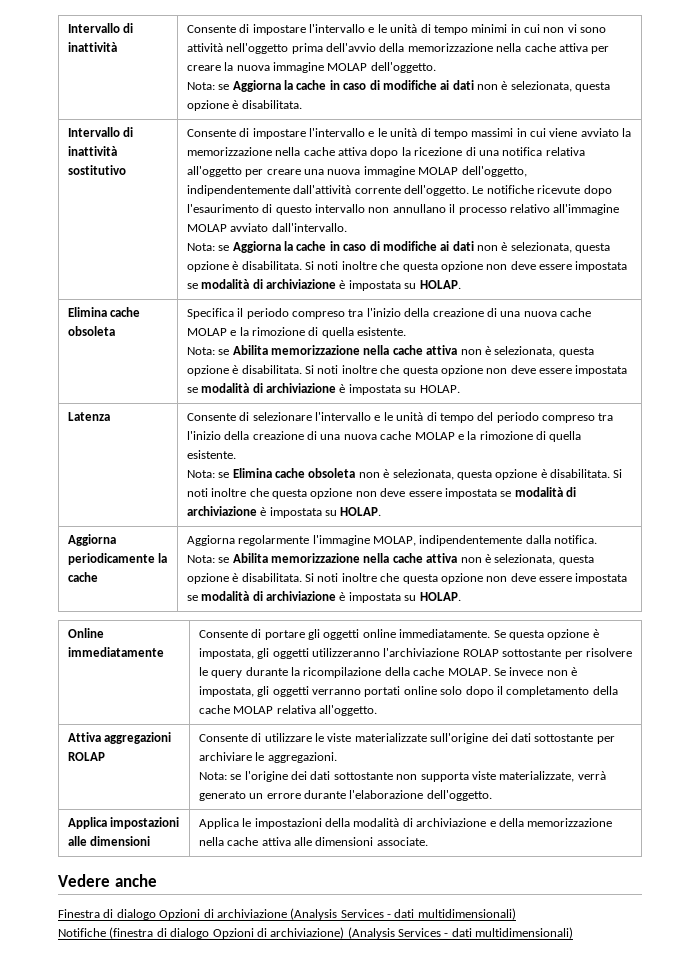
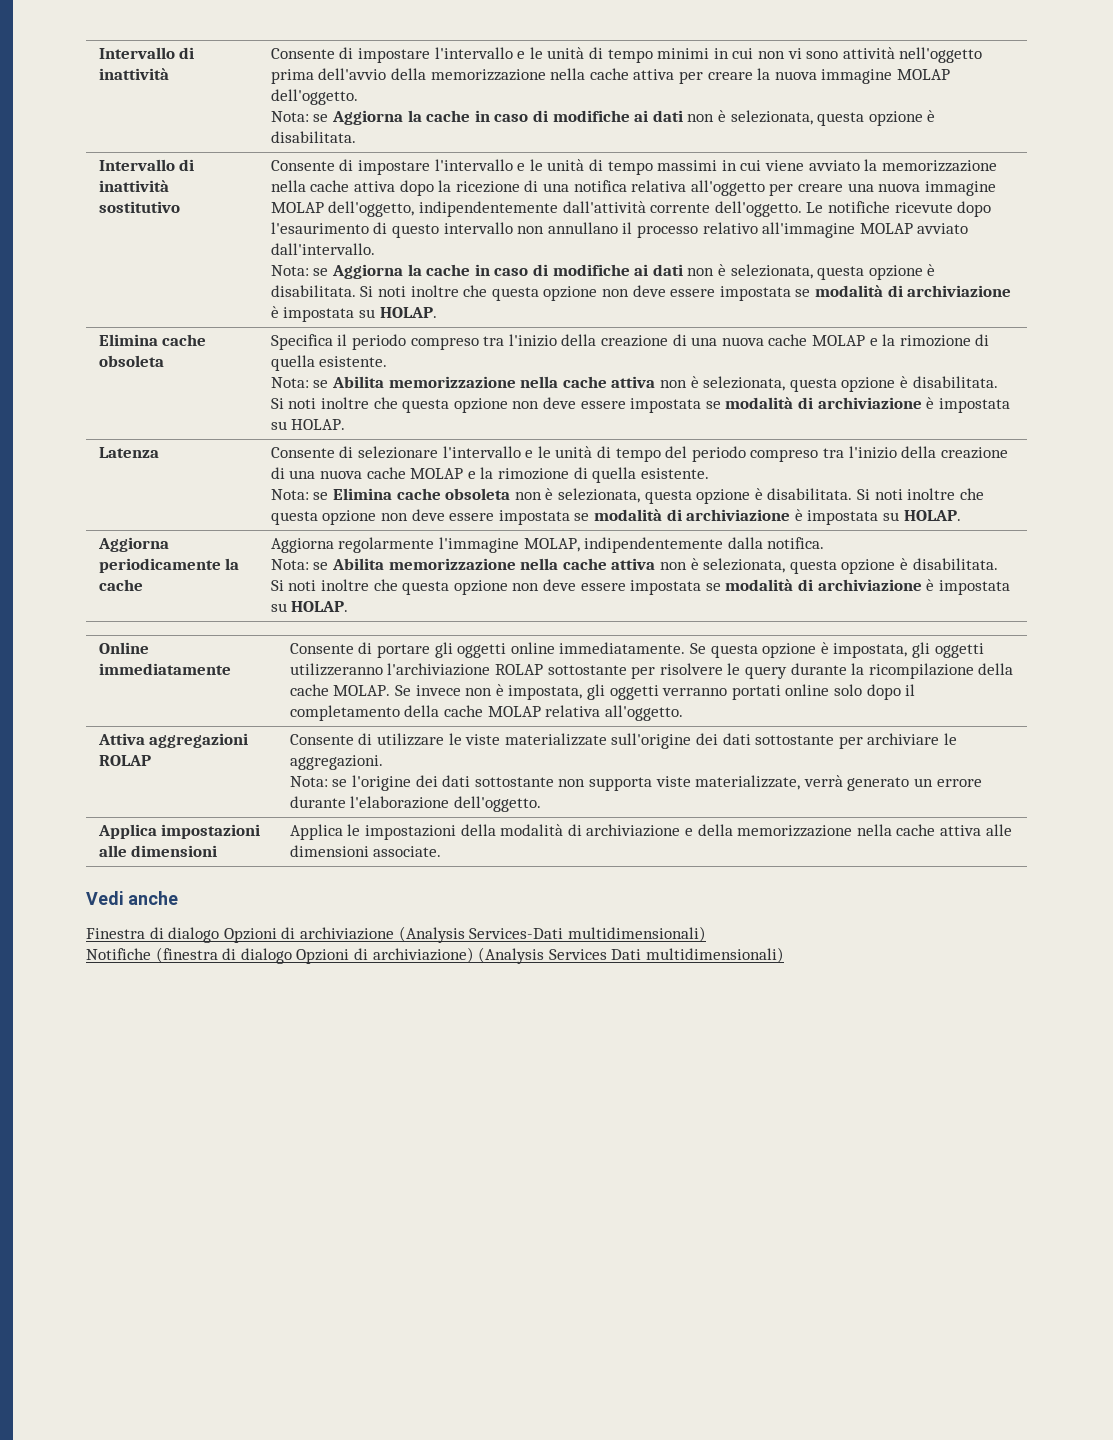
- Vedere anche
+ Vedi anche
- Finestra di dialogo Opzioni di archiviazione (Analysis Services - dati multidimensionali)
+ Finestra di dialogo Opzioni di archiviazione (Analysis Services-Dati multidimensionali)
- Notifiche (finestra di dialogo Opzioni di archiviazione) (Analysis Services - dati multidimensionali)
+ Notifiche (finestra di dialogo Opzioni di archiviazione) (Analysis Services Dati multidimensionali)

